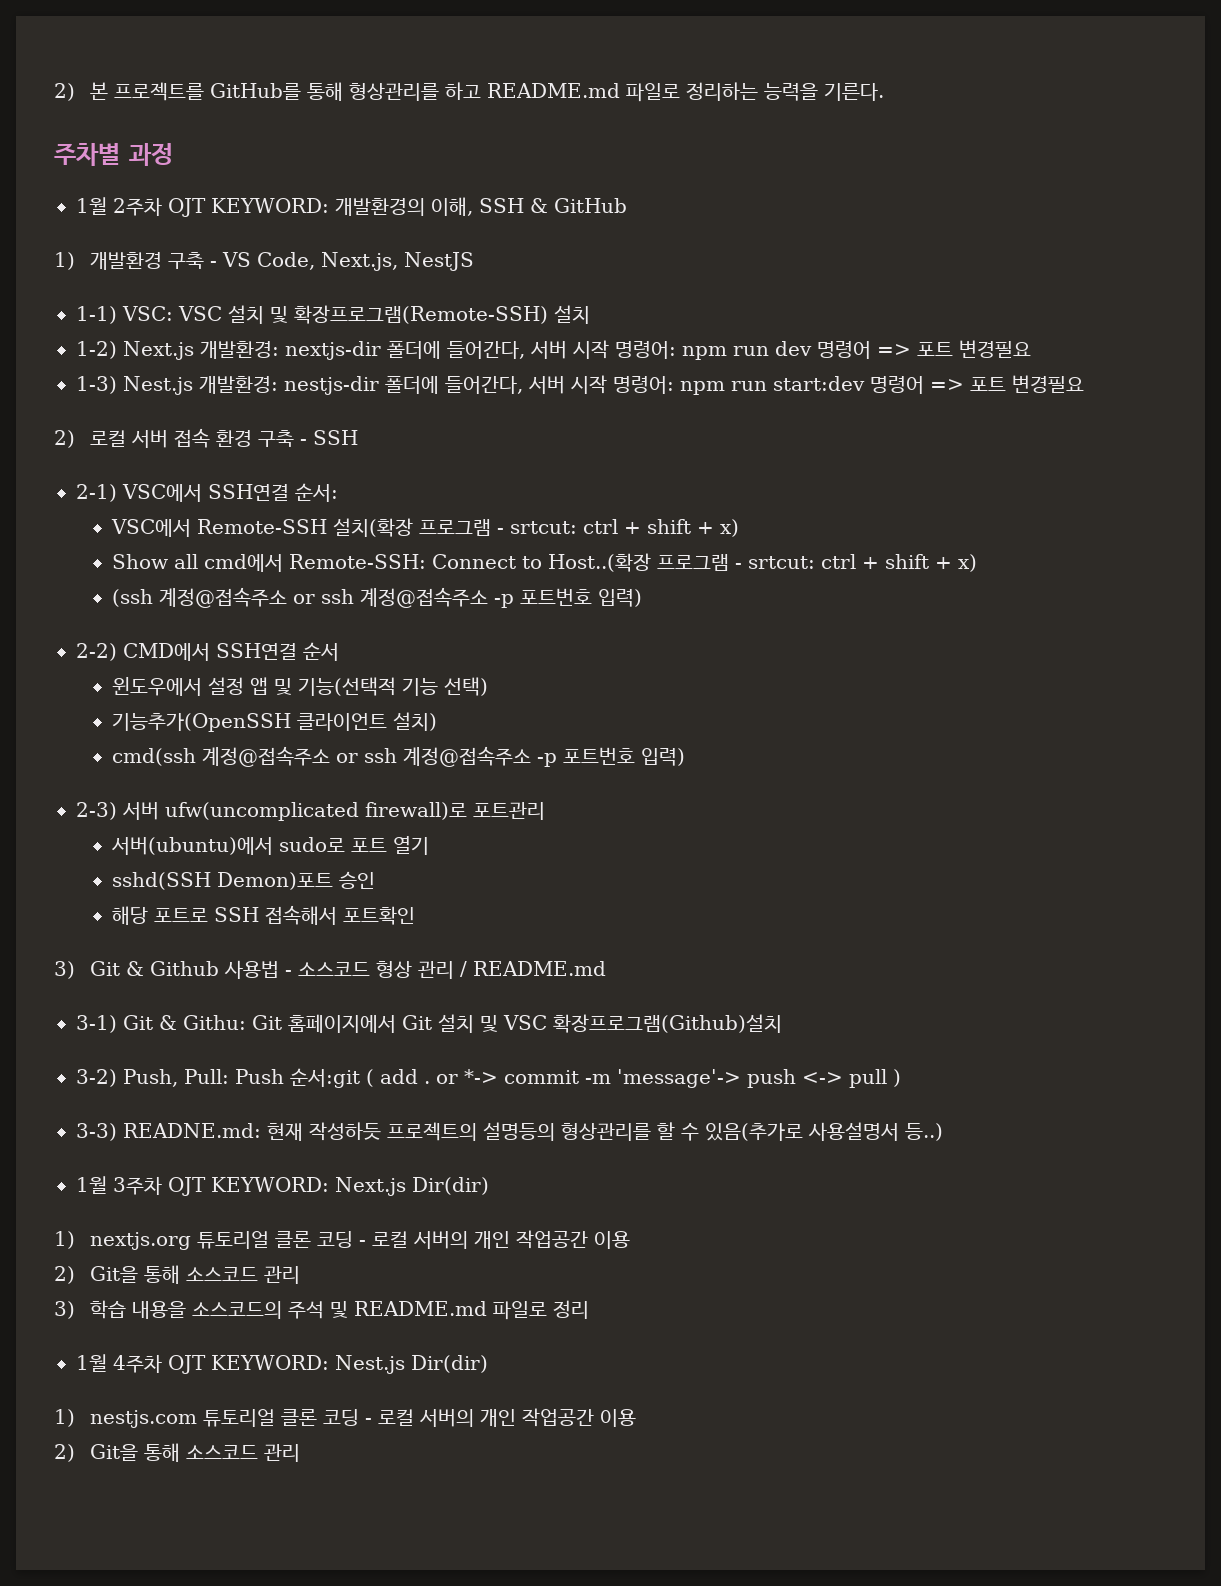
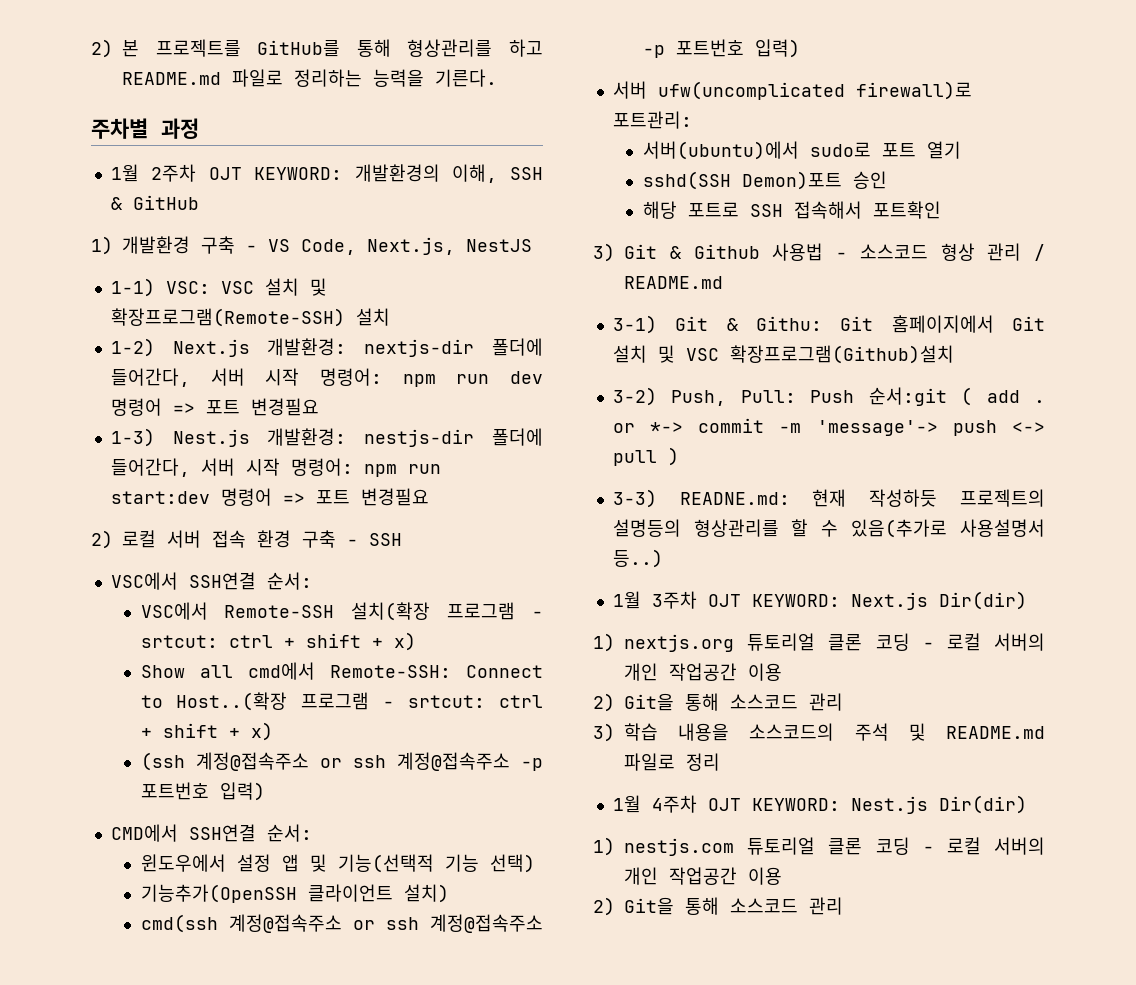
- 2-1) VSC에서 SSH연결 순서:
+ VSC에서 SSH연결 순서:
- 2-2) CMD에서 SSH연결 순서
+ CMD에서 SSH연결 순서:
- 2-3) 서버 ufw(uncomplicated firewall)로 포트관리
+ 서버 ufw(uncomplicated firewall)로 포트관리:

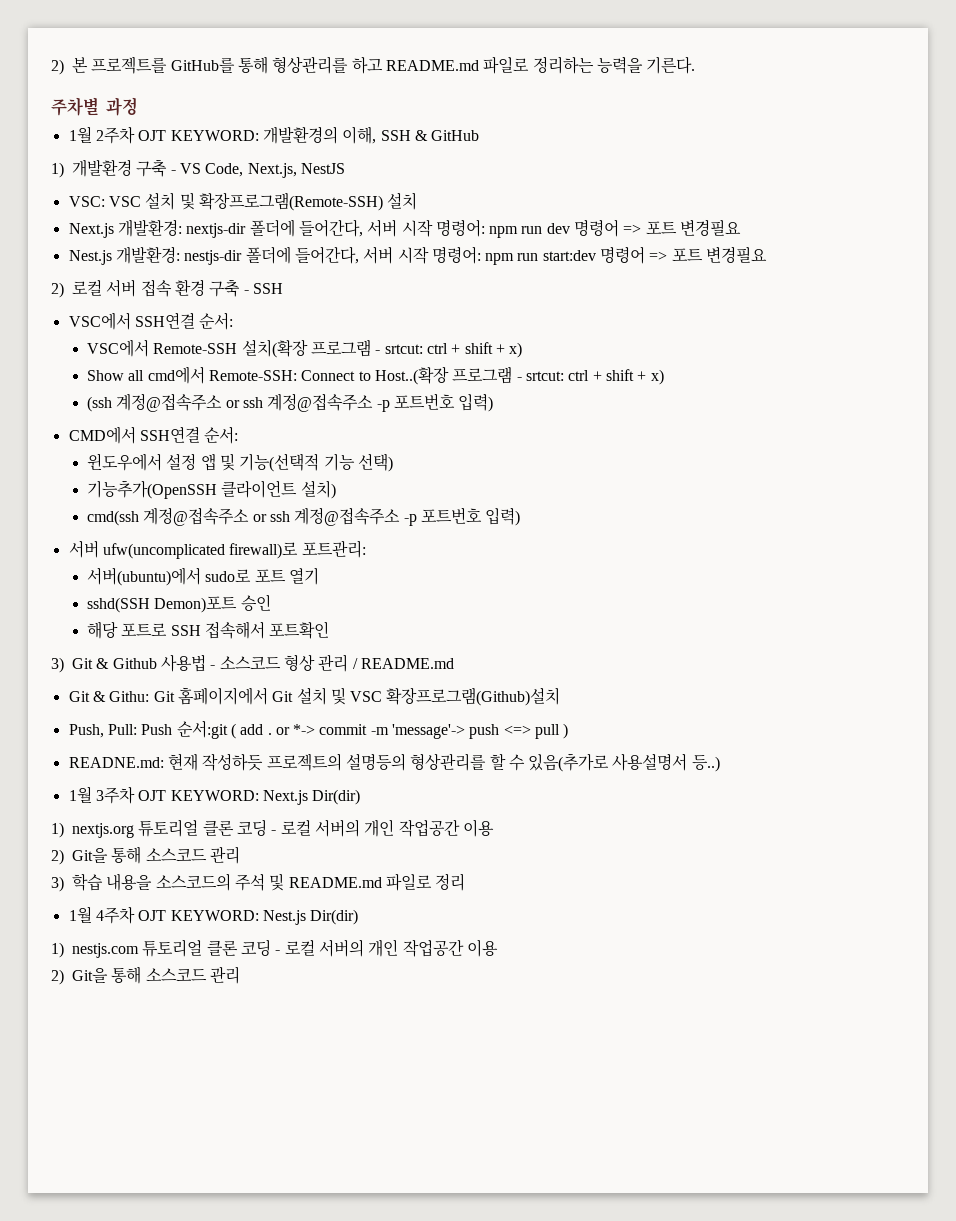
- 1-1) VSC: VSC 설치 및 확장프로그램(Remote-SSH) 설치
+ VSC: VSC 설치 및 확장프로그램(Remote-SSH) 설치
- 1-2) Next.js 개발환경: nextjs-dir 폴더에 들어간다, 서버 시작 명령어: npm run dev 명령어 => 포트 변경필요
+ Next.js 개발환경: nextjs-dir 폴더에 들어간다, 서버 시작 명령어: npm run dev 명령어 => 포트 변경필요
- 1-3) Nest.js 개발환경: nestjs-dir 폴더에 들어간다, 서버 시작 명령어: npm run start:dev 명령어 => 포트 변경필요
+ Nest.js 개발환경: nestjs-dir 폴더에 들어간다, 서버 시작 명령어: npm run start:dev 명령어 => 포트 변경필요
- 3-1) Git & Githu: Git 홈페이지에서 Git 설치 및 VSC 확장프로그램(Github)설치
+ Git & Githu: Git 홈페이지에서 Git 설치 및 VSC 확장프로그램(Github)설치
- 3-2) Push, Pull: Push 순서:git ( add . or *-> commit -m 'message'-> push <-> pull )
+ Push, Pull: Push 순서:git ( add . or *-> commit -m 'message'-> push <=> pull )
- 3-3) READNE.md: 현재 작성하듯 프로젝트의 설명등의 형상관리를 할 수 있음(추가로 사용설명서 등..)
+ READNE.md: 현재 작성하듯 프로젝트의 설명등의 형상관리를 할 수 있음(추가로 사용설명서 등..)

